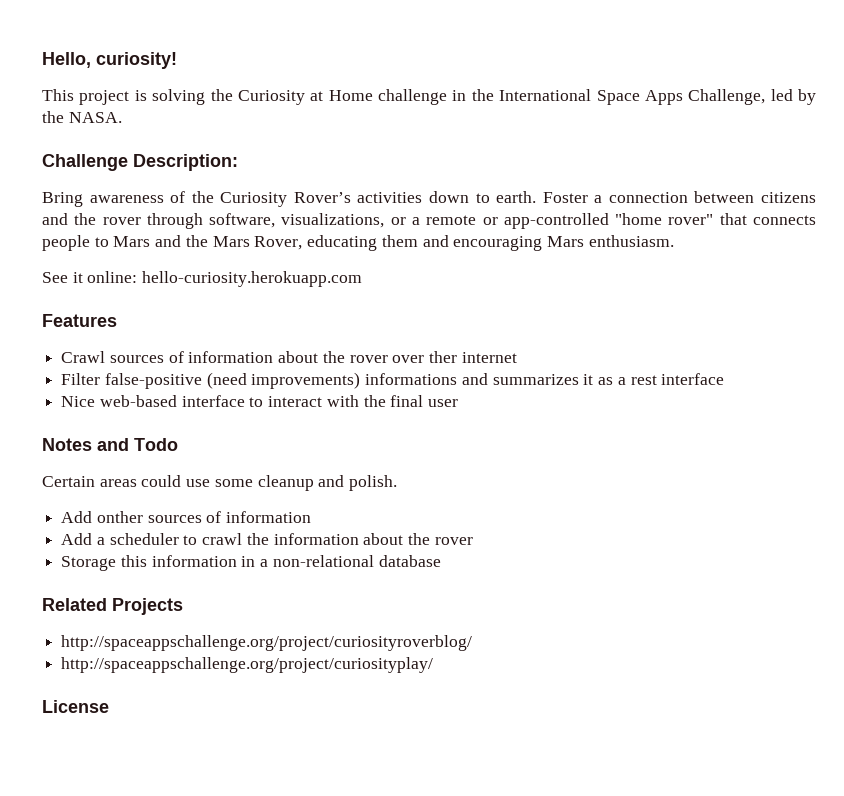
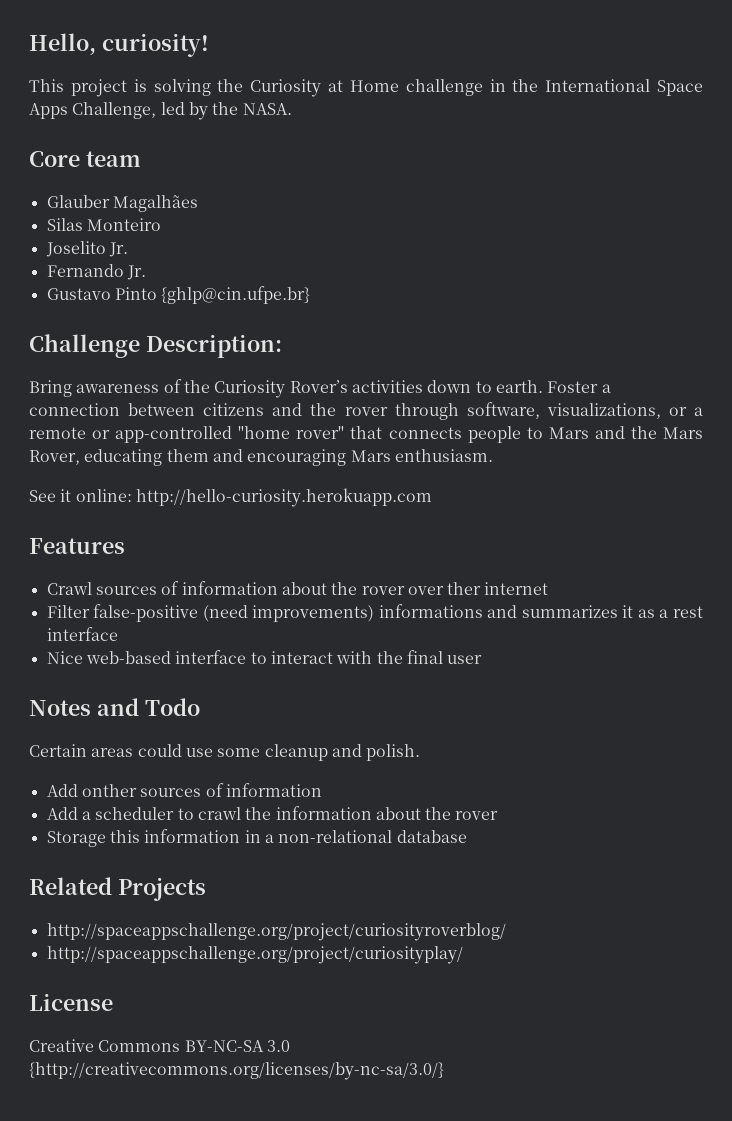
+ Core team
+ Glauber Magalhães
+ Silas Monteiro
+ Joselito Jr.
+ Fernando Jr.
+ Gustavo Pinto {ghlp@cin.ufpe.br}
- See it online: hello-curiosity.herokuapp.com
+ See it online: http://hello-curiosity.herokuapp.com
+ Creative Commons BY-NC-SA 3.0 {http://creativecommons.org/licenses/by-nc-sa/3.0/}

